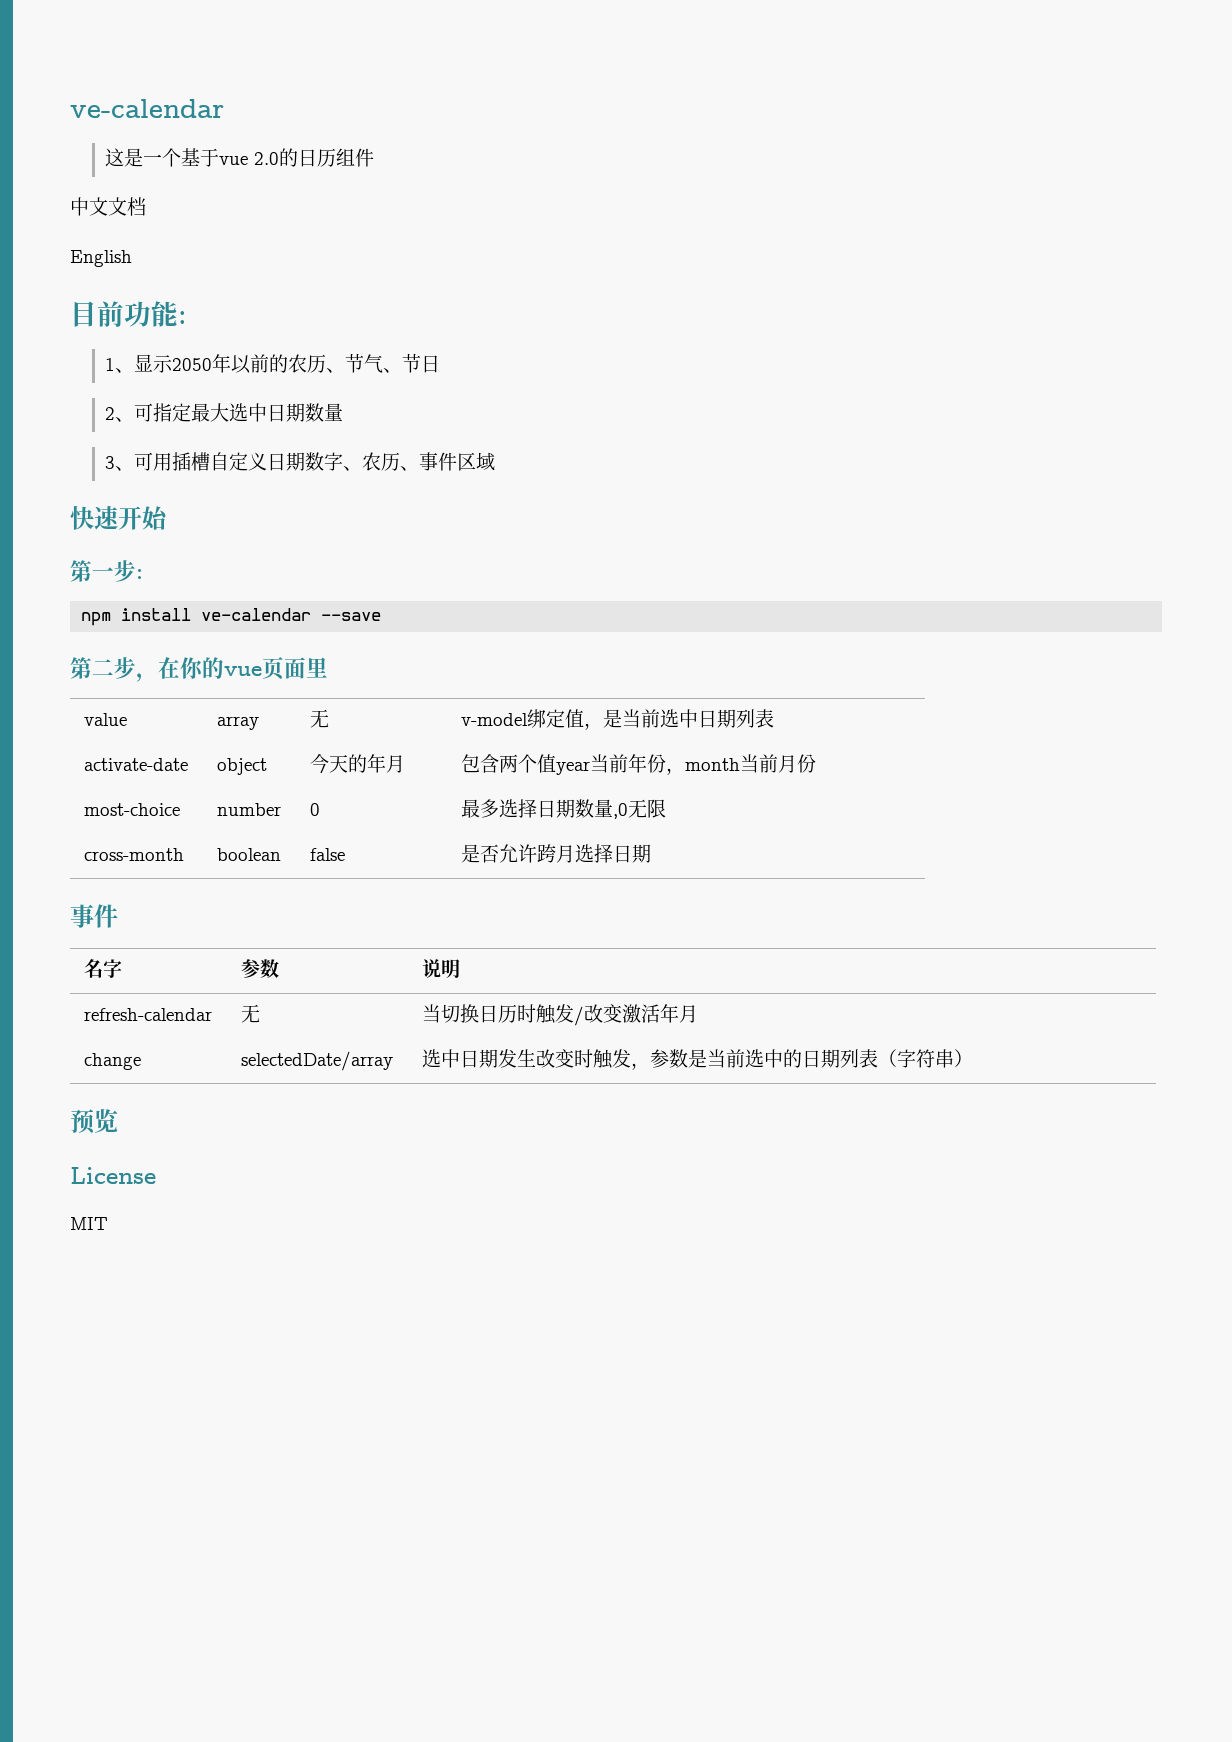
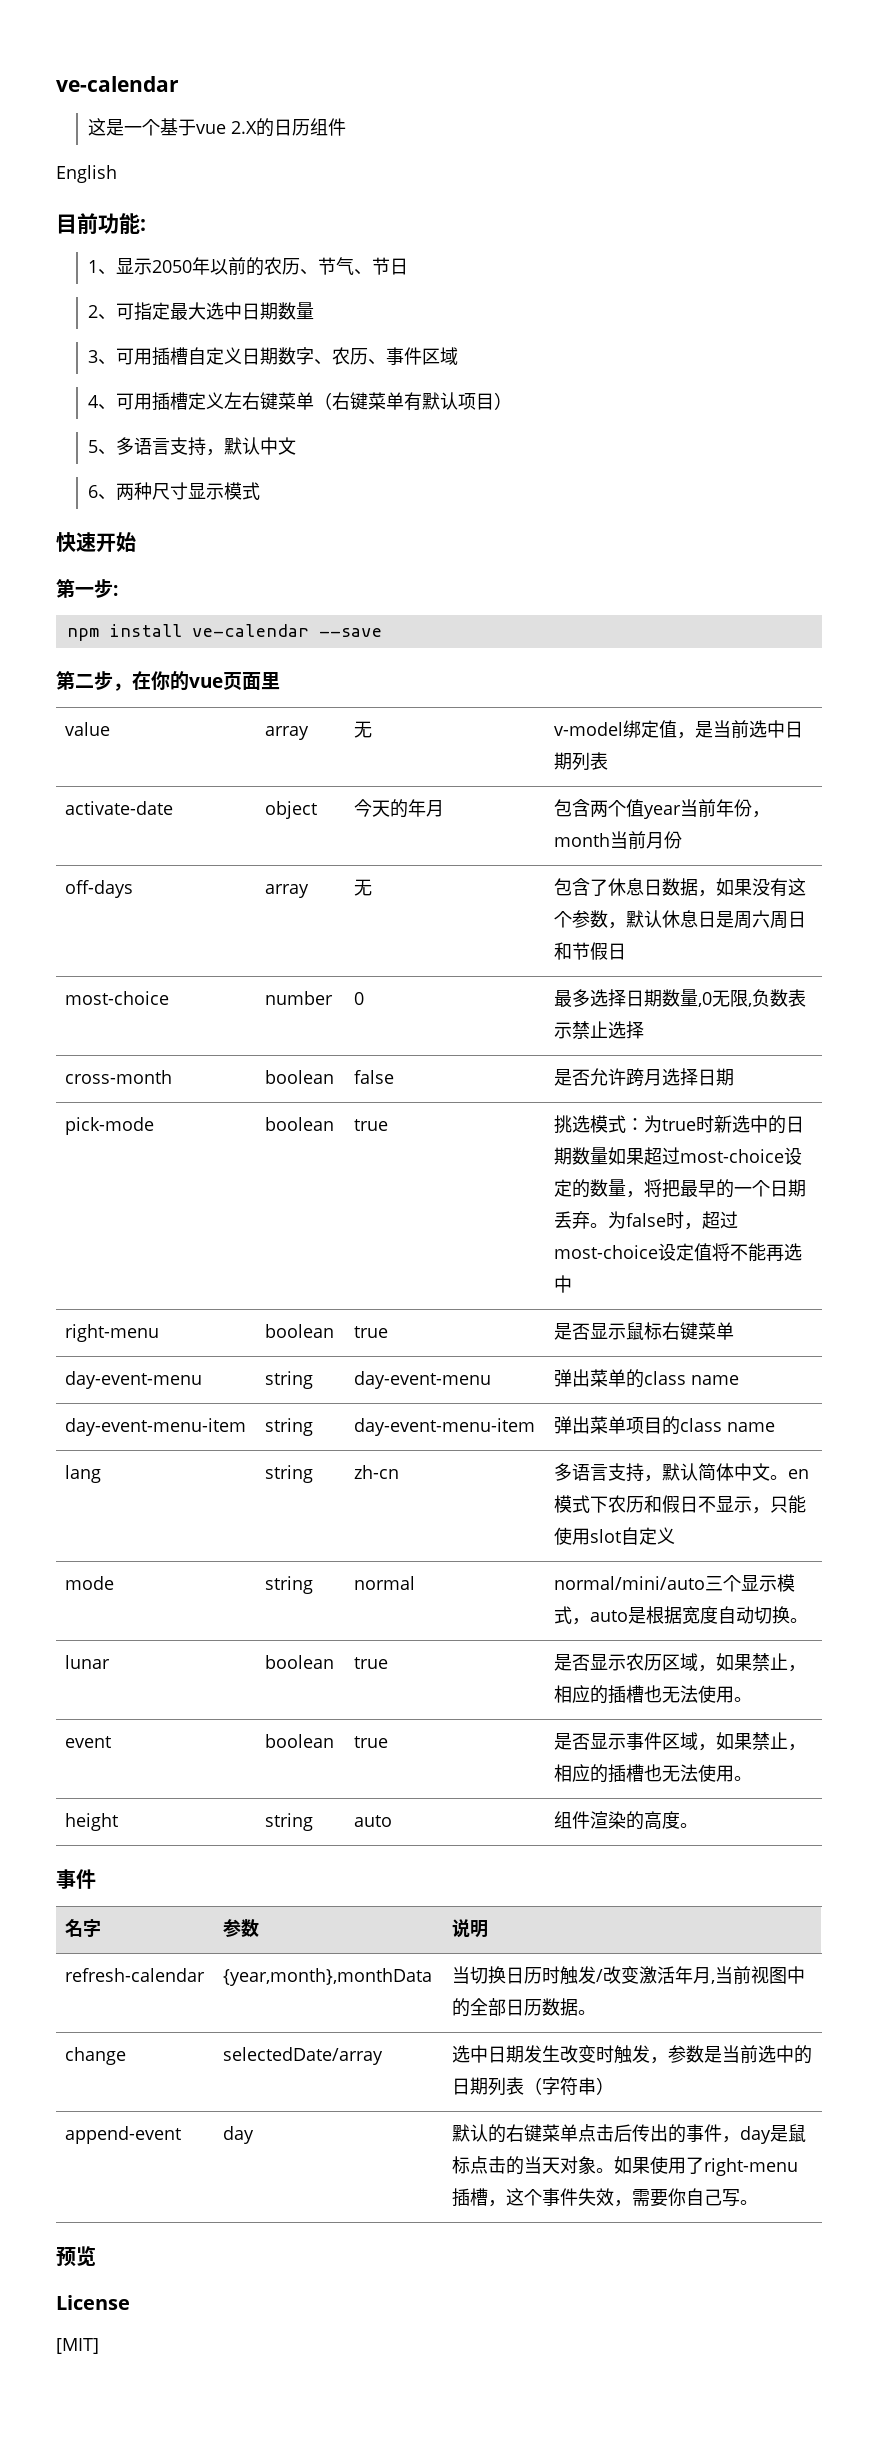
- 这是一个基于vue 2.0的日历组件
+ 这是一个基于vue 2.X的日历组件
- 中文文档
+ 4、可用插槽定义左右键菜单（右键菜单有默认项目）
+ 5、多语言支持，默认中文
+ 6、两种尺寸显示模式
+ off-days | array | 无 | 包含了休息日数据，如果没有这个参数，默认休息日是周六周日和节假日
- most-choice | number | 0 | 最多选择日期数量,0无限
+ most-choice | number | 0 | 最多选择日期数量,0无限,负数表示禁止选择
+ pick-mode | boolean | true | 挑选模式：为true时新选中的日期数量如果超过most-choice设定的数量，将把最早的一个日期丢弃。为false时，超过most-choice设定值将不能再选中
+ right-menu | boolean | true | 是否显示鼠标右键菜单
+ day-event-menu | string | day-event-menu | 弹出菜单的class name
+ day-event-menu-item | string | day-event-menu-item | 弹出菜单项目的class name
+ lang | string | zh-cn | 多语言支持，默认简体中文。en模式下农历和假日不显示，只能使用slot自定义
+ mode | string | normal | normal/mini/auto三个显示模式，auto是根据宽度自动切换。
+ lunar | boolean | true | 是否显示农历区域，如果禁止，相应的插槽也无法使用。
+ event | boolean | true | 是否显示事件区域，如果禁止，相应的插槽也无法使用。
+ height | string | auto | 组件渲染的高度。
- refresh-calendar | 无 | 当切换日历时触发/改变激活年月
+ refresh-calendar | {year,month},monthData | 当切换日历时触发/改变激活年月,当前视图中的全部日历数据。
+ append-event | day | 默认的右键菜单点击后传出的事件，day是鼠标点击的当天对象。如果使用了right-menu插槽，这个事件失效，需要你自己写。
- MIT
+ [MIT]

